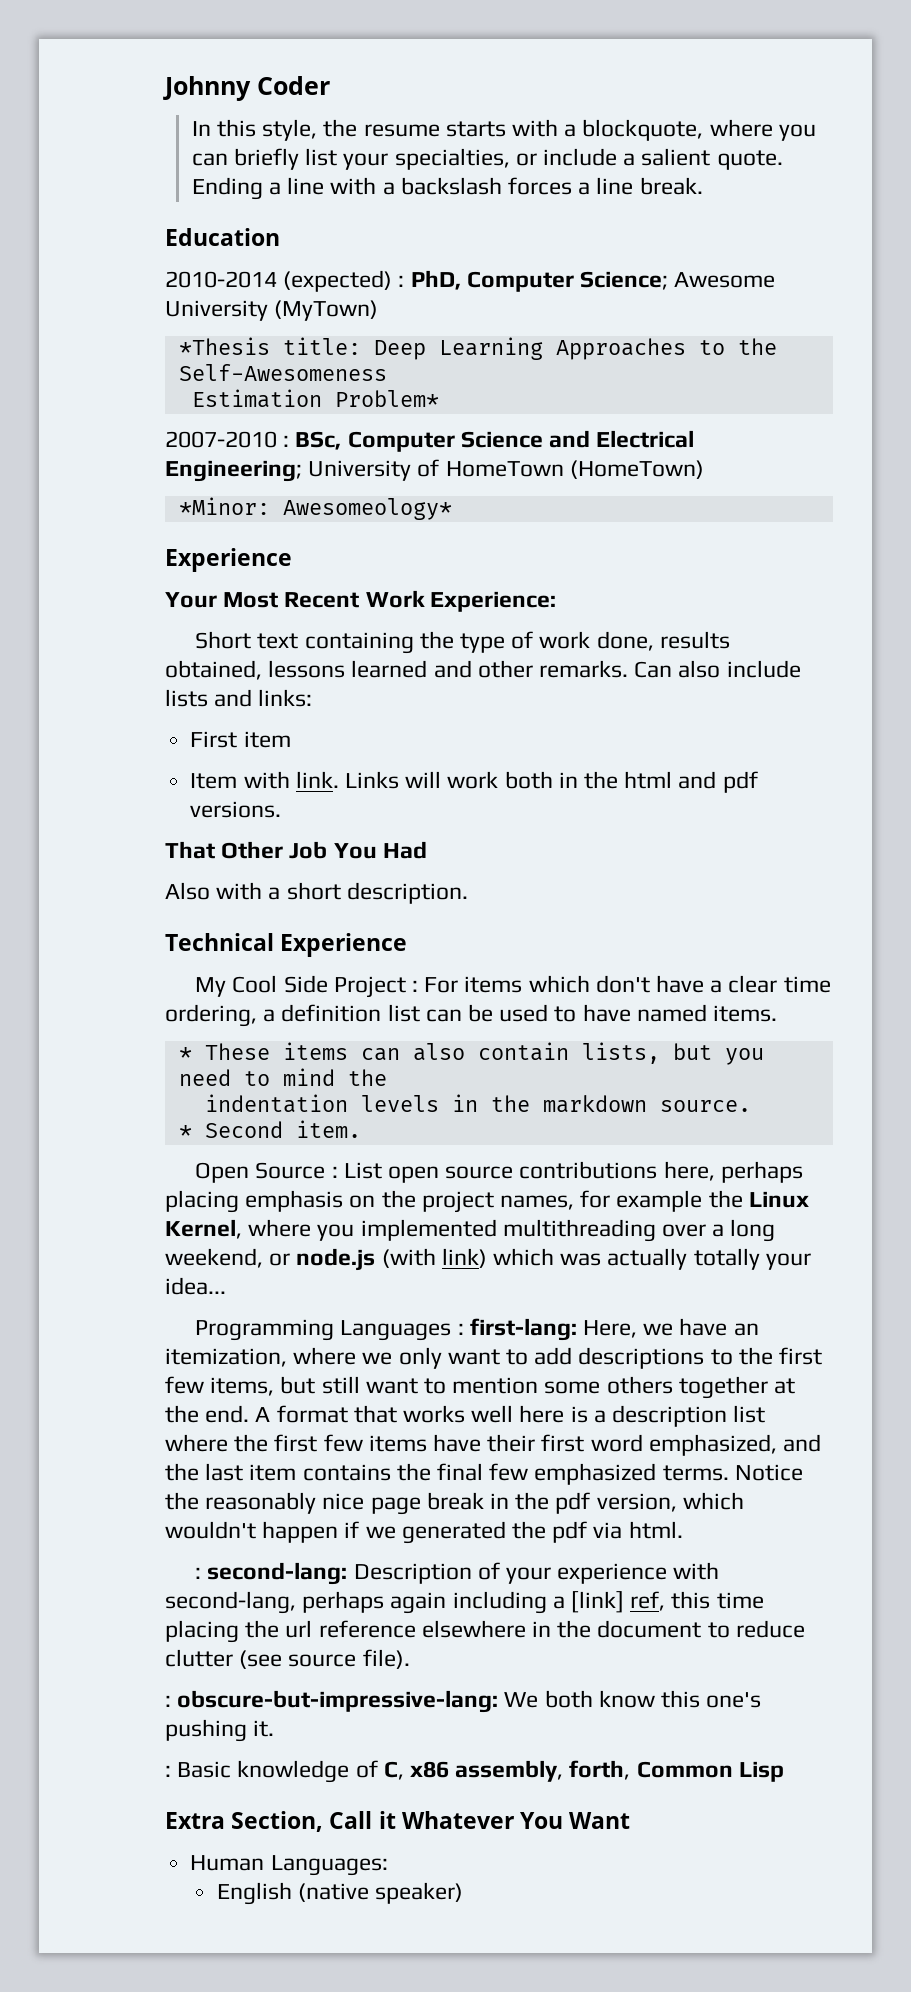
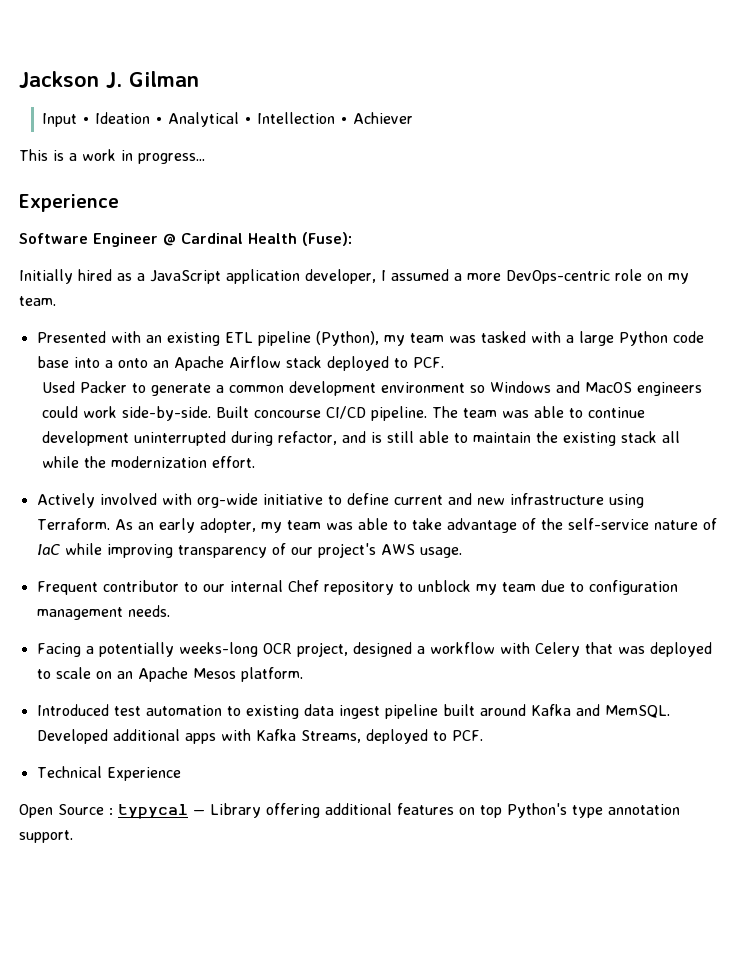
- Johnny Coder
- In this style, the resume starts with a blockquote, where you can briefly list your specialties, or include a salient quote. Ending a line with a backslash forces a line break.
- Education
- 2010-2014 (expected) : PhD, Computer Science; Awesome University (MyTown)
- *Thesis title: Deep Learning Approaches to the Self-Awesomeness
- Estimation Problem*
- 2007-2010 : BSc, Computer Science and Electrical Engineering; University of HomeTown (HomeTown)
- *Minor: Awesomeology*
+ Jackson J. Gilman
+ Input • Ideation • Analytical • Intellection • Achiever
+ This is a work in progress...
  Experience
- Your Most Recent Work Experience:
- Short text containing the type of work done, results obtained, lessons learned and other remarks. Can also include lists and links:
- First item
- Item with link. Links will work both in the html and pdf versions.
- That Other Job You Had
- Also with a short description.
+ Software Engineer @ Cardinal Health (Fuse):
+ Initially hired as a JavaScript application developer, I assumed a more DevOps-centric role on my team.
+ Presented with an existing ETL pipeline (Python), my team was tasked with a large Python code base into a onto an Apache Airflow stack deployed to PCF.
+ Used Packer to generate a common development environment so Windows and MacOS engineers could work side-by-side. Built concourse CI/CD pipeline. The team was able to continue development uninterrupted during refactor, and is still able to maintain the existing stack all while the modernization effort.
+ Actively involved with org-wide initiative to define current and new infrastructure using Terraform. As an early adopter, my team was able to take advantage of the self-service nature of IaC while improving transparency of our project's AWS usage.
+ Frequent contributor to our internal Chef repository to unblock my team due to configuration management needs.
+ Facing a potentially weeks-long OCR project, designed a workflow with Celery that was deployed to scale on an Apache Mesos platform.
+ Introduced test automation to existing data ingest pipeline built around Kafka and MemSQL. Developed additional apps with Kafka Streams, deployed to PCF.
  Technical Experience
- My Cool Side Project : For items which don't have a clear time ordering, a definition list can be used to have named items.
- * These items can also contain lists, but you need to mind the
- indentation levels in the markdown source.
- * Second item.
- Open Source : List open source contributions here, perhaps placing emphasis on the project names, for example the Linux Kernel, where you implemented multithreading over a long weekend, or node.js (with link) which was actually totally your idea...
- Programming Languages : first-lang: Here, we have an itemization, where we only want to add descriptions to the first few items, but still want to mention some others together at the end. A format that works well here is a description list where the first few items have their first word emphasized, and the last item contains the final few emphasized terms. Notice the reasonably nice page break in the pdf version, which wouldn't happen if we generated the pdf via html.
- : second-lang: Description of your experience with second-lang, perhaps again including a [link] ref, this time placing the url reference elsewhere in the document to reduce clutter (see source file).
- : obscure-but-impressive-lang: We both know this one's pushing it.
- : Basic knowledge of C, x86 assembly, forth, Common Lisp
- Extra Section, Call it Whatever You Want
- Human Languages:
- English (native speaker)
+ Open Source : typycal — Library offering additional features on top Python's type annotation support.

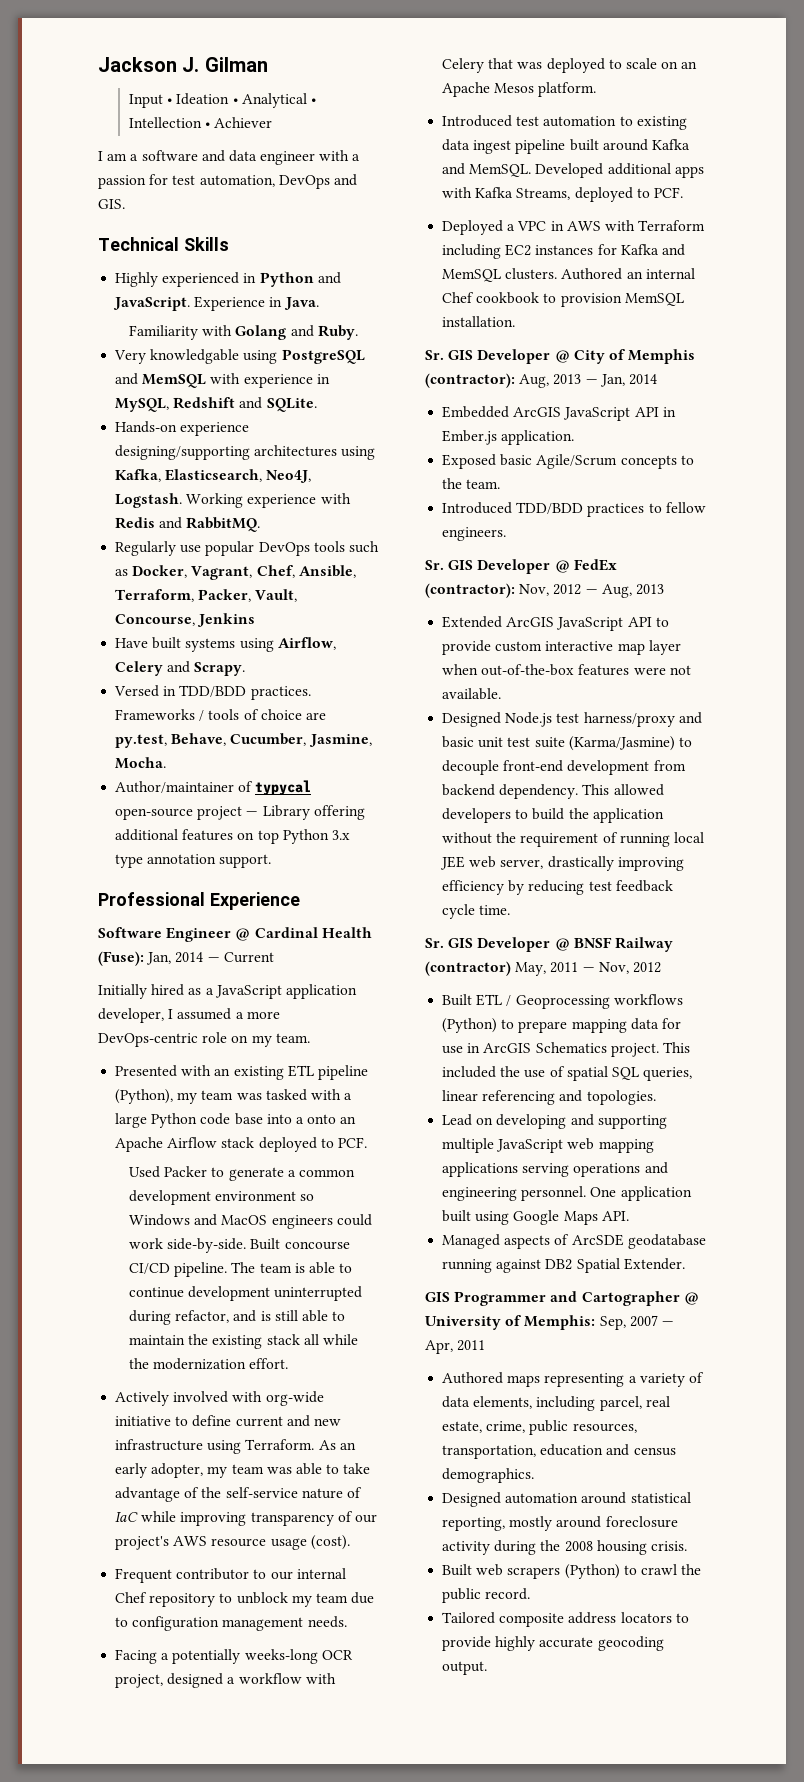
- This is a work in progress...
- Experience
+ I am a software and data engineer with a passion for test automation, DevOps and GIS.
+ Technical Skills
+ Highly experienced in Python and JavaScript. Experience in Java.
+ Familiarity with Golang and Ruby.
+ Very knowledgable using PostgreSQL and MemSQL with experience in MySQL, Redshift and SQLite.
+ Hands-on experience designing/supporting architectures using Kafka, Elasticsearch, Neo4J, Logstash. Working experience with Redis and RabbitMQ.
+ Regularly use popular DevOps tools such as Docker, Vagrant, Chef, Ansible, Terraform, Packer, Vault, Concourse, Jenkins
+ Have built systems using Airflow, Celery and Scrapy.
+ Versed in TDD/BDD practices. Frameworks / tools of choice are py.test, Behave, Cucumber, Jasmine, Mocha.
+ Author/maintainer of typycal open-source project — Library offering additional features on top Python 3.x type annotation support.
+ Professional Experience
- Software Engineer @ Cardinal Health (Fuse):
+ Software Engineer @ Cardinal Health (Fuse): Jan, 2014 — Current
- The team was able to continue development uninterrupted during refactor, and is still able to maintain the existing stack all while the modernization effort.
+ The team is able to continue development uninterrupted during refactor, and is still able to maintain the existing stack all while the modernization effort.
- As an early adopter, my team was able to take advantage of the self-service nature of IaC while improving transparency of our project's AWS usage.
+ As an early adopter, my team was able to take advantage of the self-service nature of IaC while improving transparency of our project's AWS resource usage (cost).
- Technical Experience
- Open Source : typycal — Library offering additional features on top Python's type annotation support.
+ Deployed a VPC in AWS with Terraform including EC2 instances for Kafka and MemSQL clusters. Authored an internal Chef cookbook to provision MemSQL installation.
+ Sr. GIS Developer @ City of Memphis (contractor): Aug, 2013 — Jan, 2014
+ Embedded ArcGIS JavaScript API in Ember.js application.
+ Exposed basic Agile/Scrum concepts to the team.
+ Introduced TDD/BDD practices to fellow engineers.
+ Sr. GIS Developer @ FedEx (contractor): Nov, 2012 — Aug, 2013
+ Extended ArcGIS JavaScript API to provide custom interactive map layer when out-of-the-box features were not available.
+ Designed Node.js test harness/proxy and basic unit test suite (Karma/Jasmine) to decouple front-end development from backend dependency. This allowed developers to build the application without the requirement of running local JEE web server, drastically improving efficiency by reducing test feedback cycle time.
+ Sr. GIS Developer @ BNSF Railway (contractor) May, 2011 — Nov, 2012
+ Built ETL / Geoprocessing workflows (Python) to prepare mapping data for use in ArcGIS Schematics project. This included the use of spatial SQL queries, linear referencing and topologies.
+ Lead on developing and supporting multiple JavaScript web mapping applications serving operations and engineering personnel. One application built using Google Maps API.
+ Managed aspects of ArcSDE geodatabase running against DB2 Spatial Extender.
+ GIS Programmer and Cartographer @ University of Memphis: Sep, 2007 — Apr, 2011
+ Authored maps representing a variety of data elements, including parcel, real estate, crime, public resources, transportation, education and census demographics.
+ Designed automation around statistical reporting, mostly around foreclosure activity during the 2008 housing crisis.
+ Built web scrapers (Python) to crawl the public record.
+ Tailored composite address locators to provide highly accurate geocoding output.

